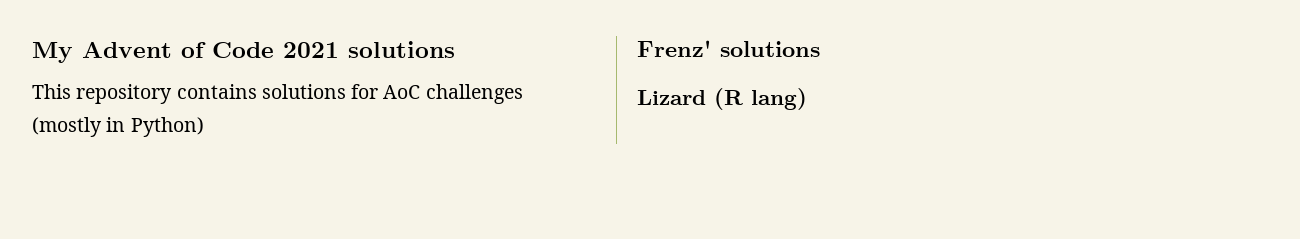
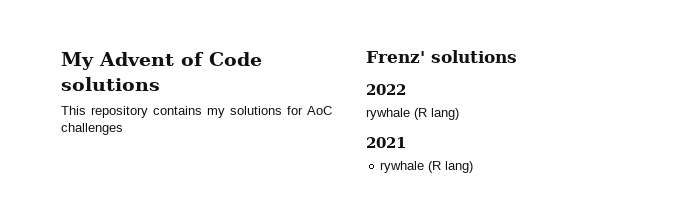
- My Advent of Code 2021 solutions
+ My Advent of Code solutions
- This repository contains solutions for AoC challenges (mostly in Python)
+ This repository contains my solutions for AoC challenges
- Lizard (R lang)
+ 2022
+ rywhale (R lang)
+ 2021
+ rywhale (R lang)

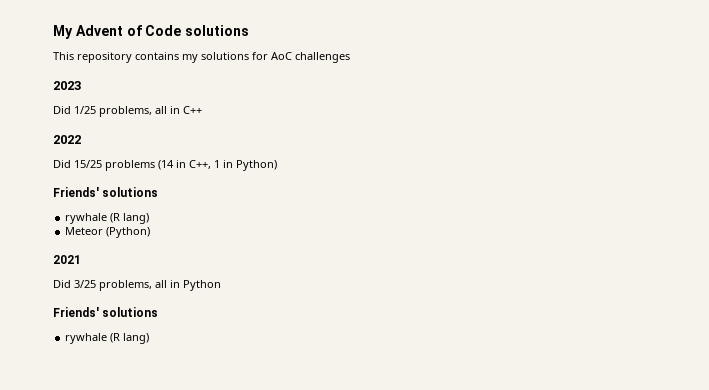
- Frenz' solutions
+ 2023
+ Did 1/25 problems, all in C++
  2022
+ Did 15/25 problems (14 in C++, 1 in Python)
+ Friends' solutions
  rywhale (R lang)
+ Meteor (Python)
+ Did 3/25 problems, all in Python
+ Friends' solutions

